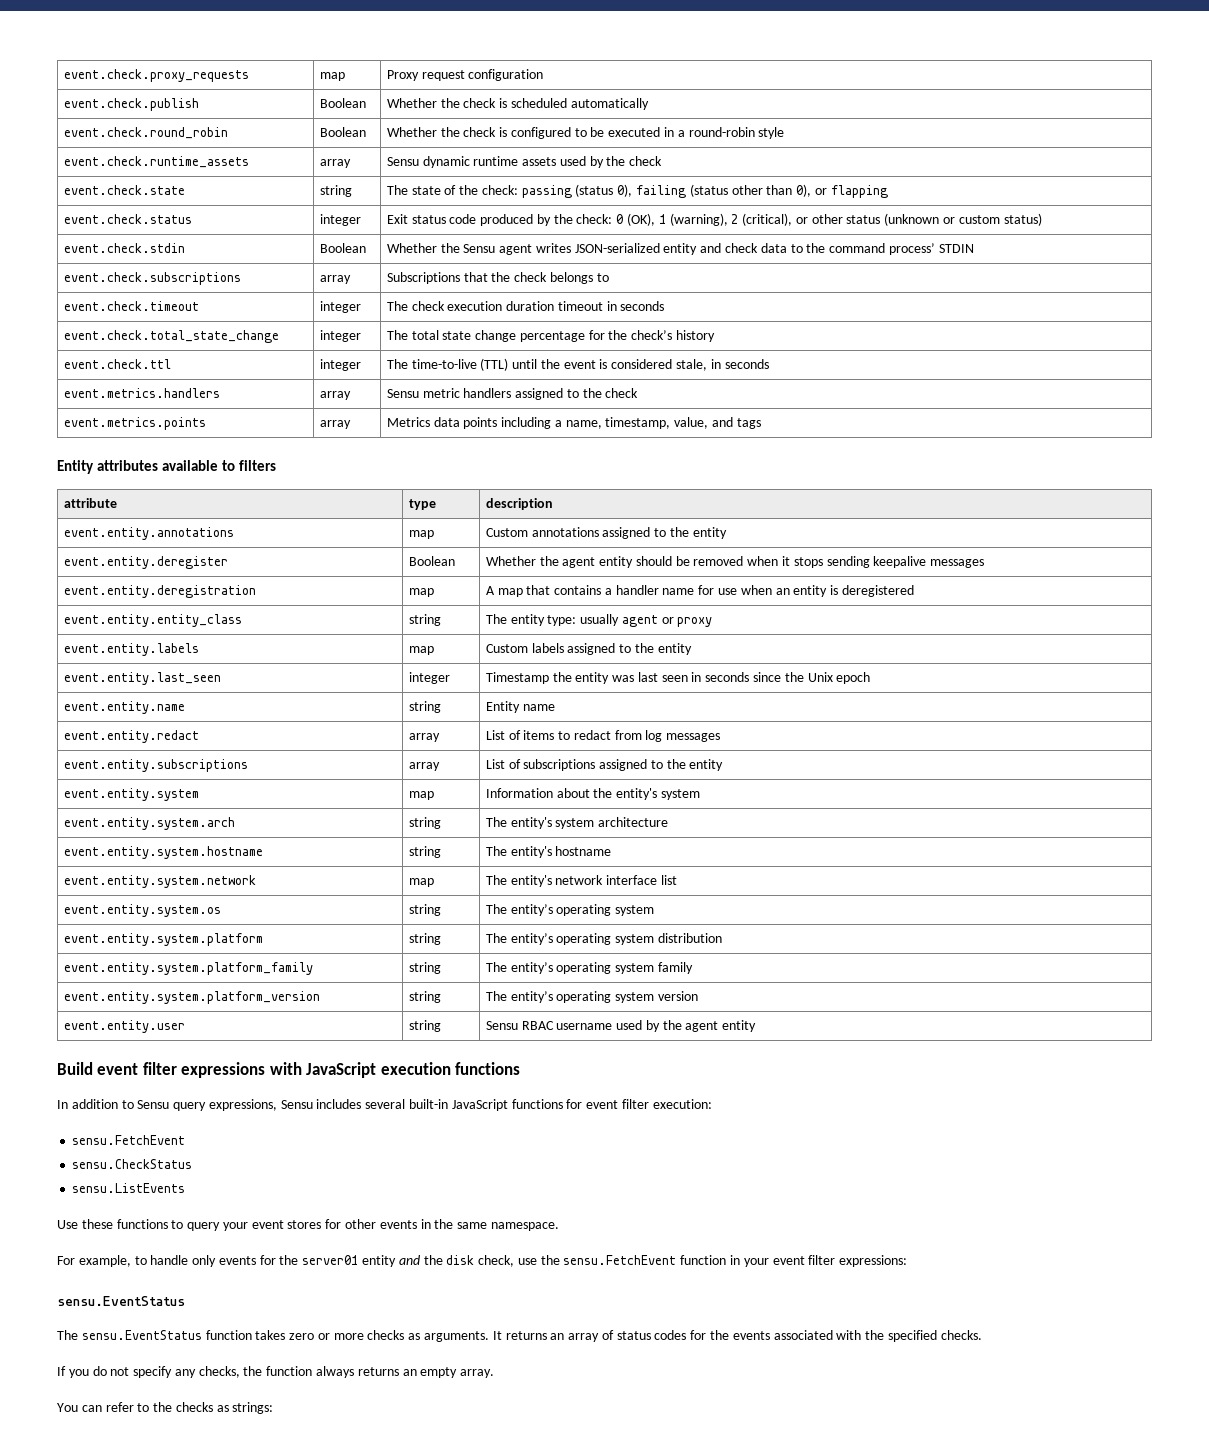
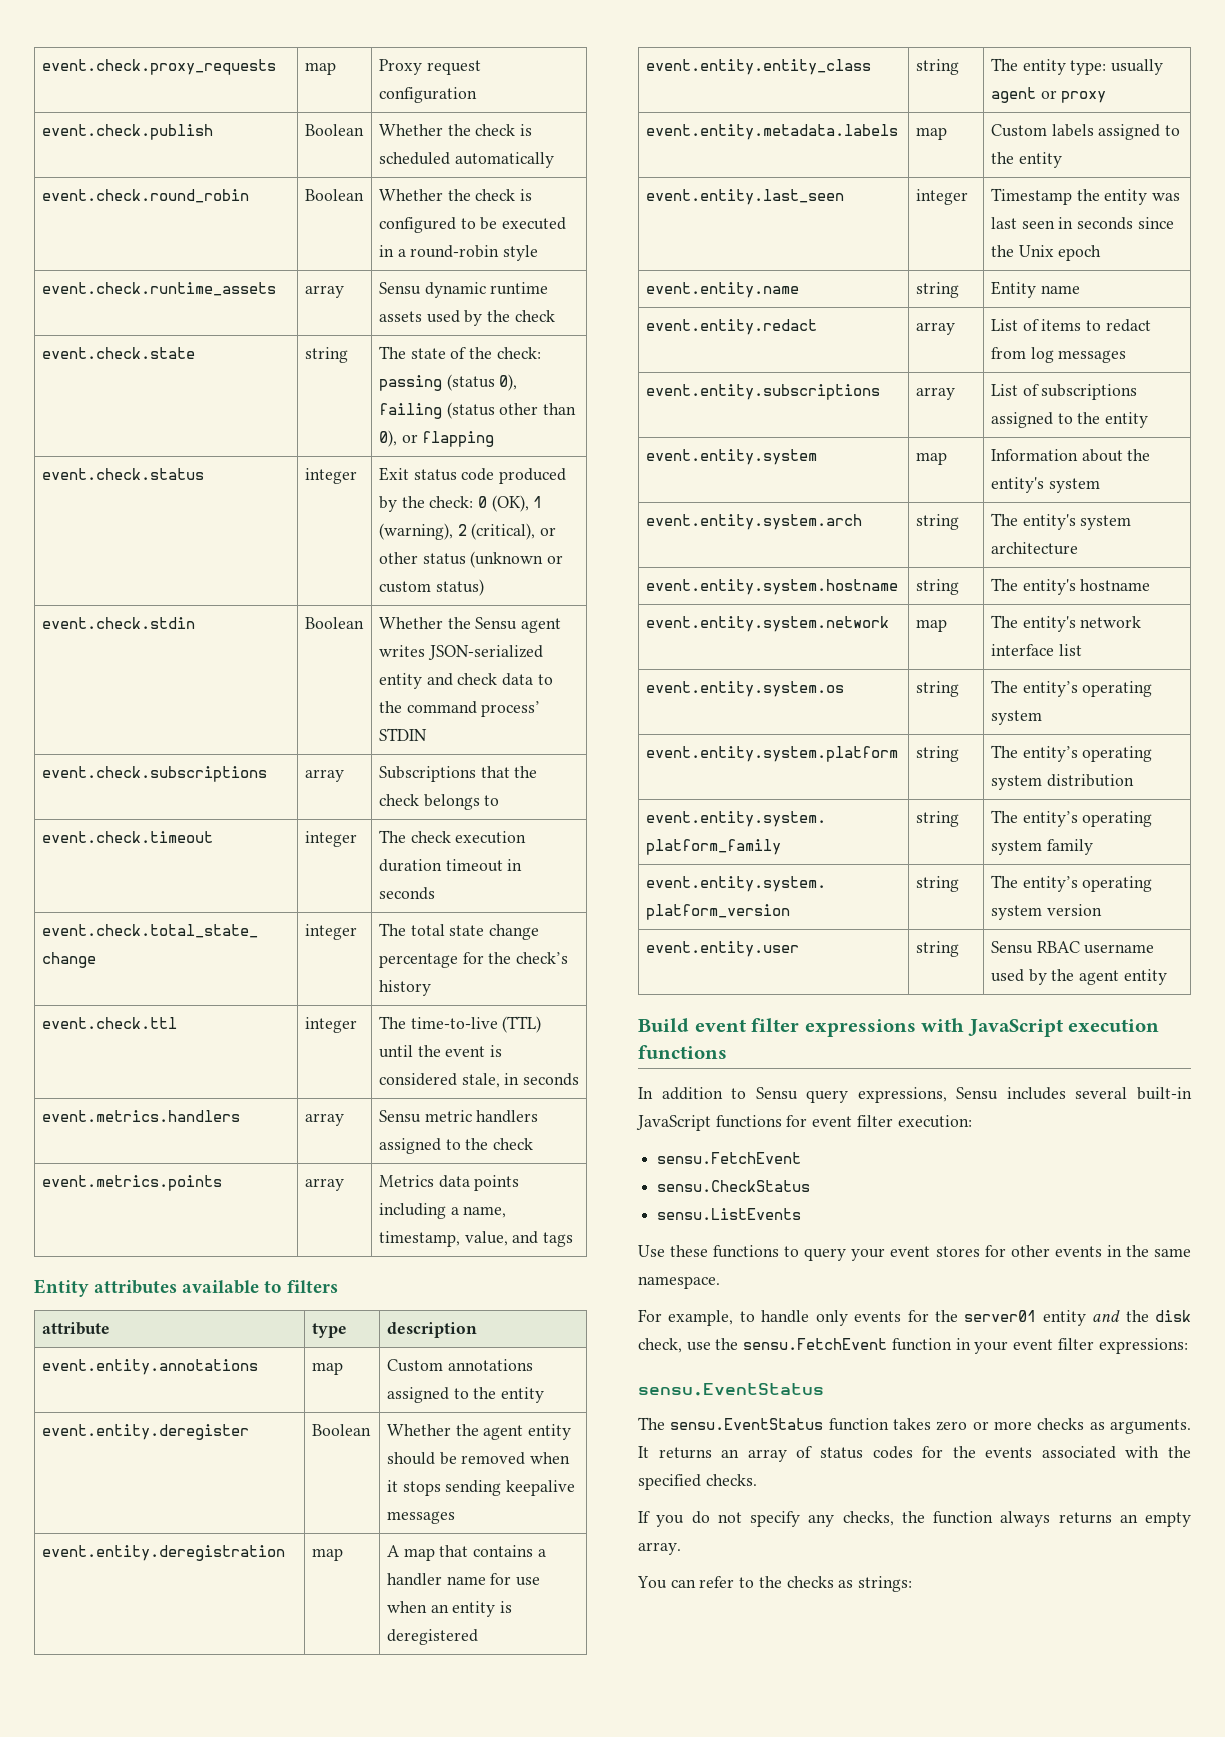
- event.entity.labels | map | Custom labels assigned to the entity
+ event.entity.metadata.labels | map | Custom labels assigned to the entity

